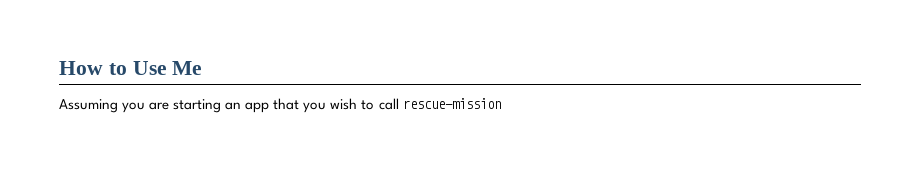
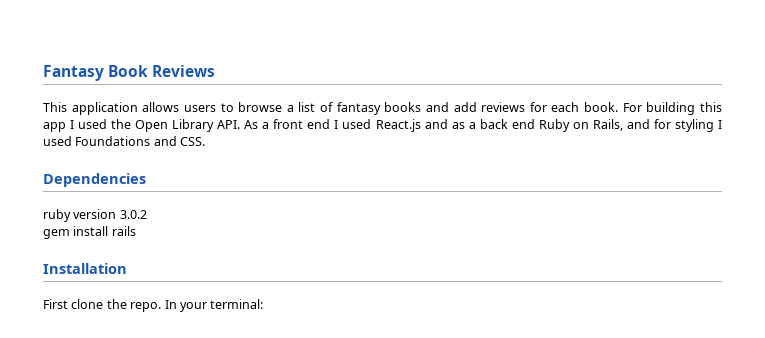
- How to Use Me
- Assuming you are starting an app that you wish to call rescue-mission
+ Fantasy Book Reviews
+ This application allows users to browse a list of fantasy books and add reviews for each book. For building this app I used the Open Library API. As a front end I used React.js and as a back end Ruby on Rails, and for styling I used Foundations and CSS.
+ Dependencies
+ ruby version 3.0.2
+ gem install rails
+ Installation
+ First clone the repo. In your terminal:

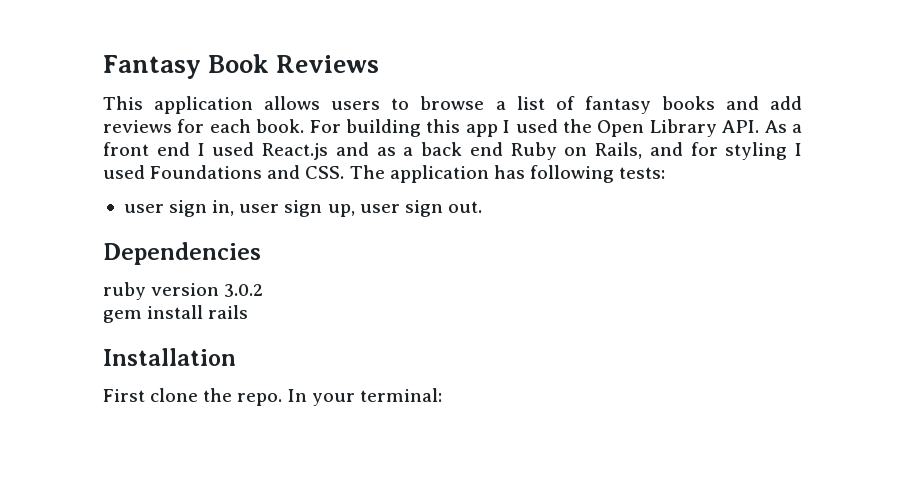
- For building this app I used the Open Library API. As a front end I used React.js and as a back end Ruby on Rails, and for styling I used Foundations and CSS.
+ For building this app I used the Open Library API. As a front end I used React.js and as a back end Ruby on Rails, and for styling I used Foundations and CSS. The application has following tests:
+ user sign in, user sign up, user sign out.

